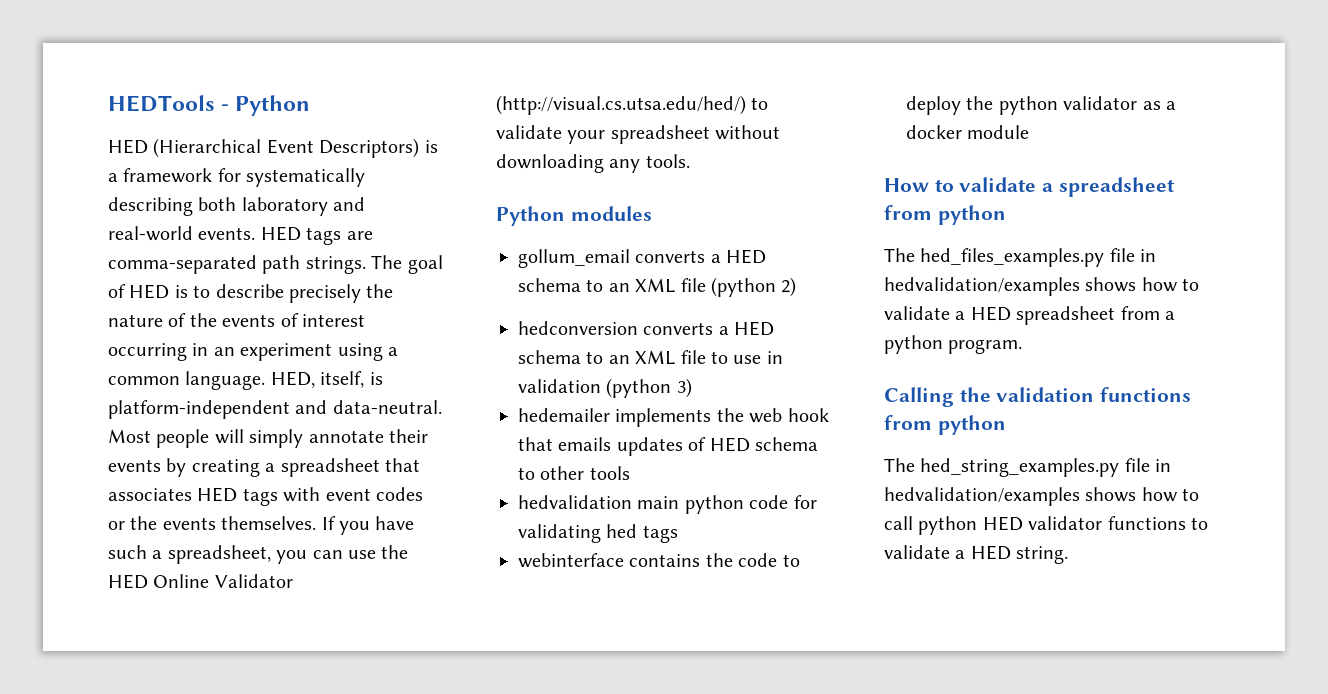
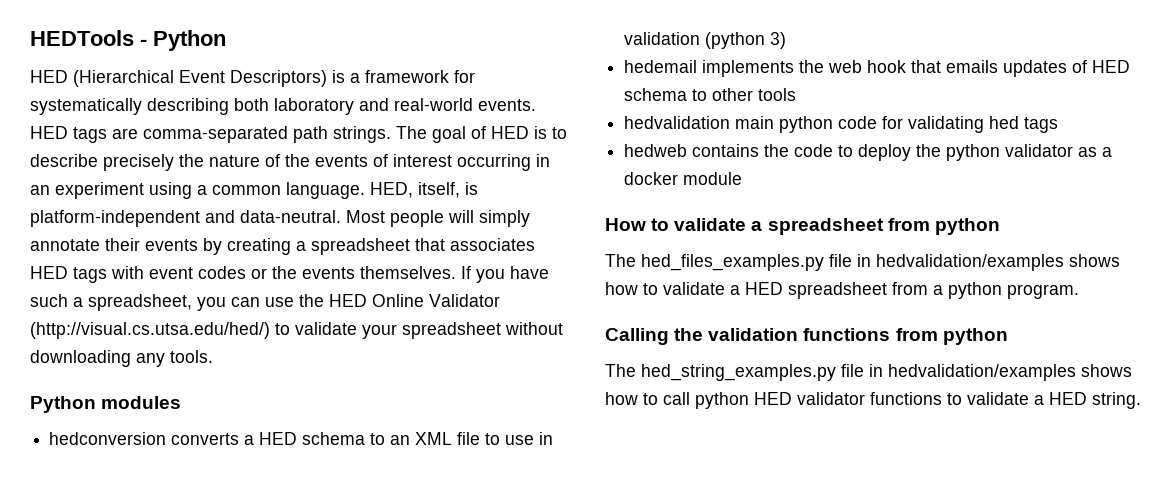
- gollum_email converts a HED schema to an XML file (python 2)
- hedemailer implements the web hook that emails updates of HED schema to other tools
+ hedemail implements the web hook that emails updates of HED schema to other tools
- webinterface contains the code to deploy the python validator as a docker module
+ hedweb contains the code to deploy the python validator as a docker module

